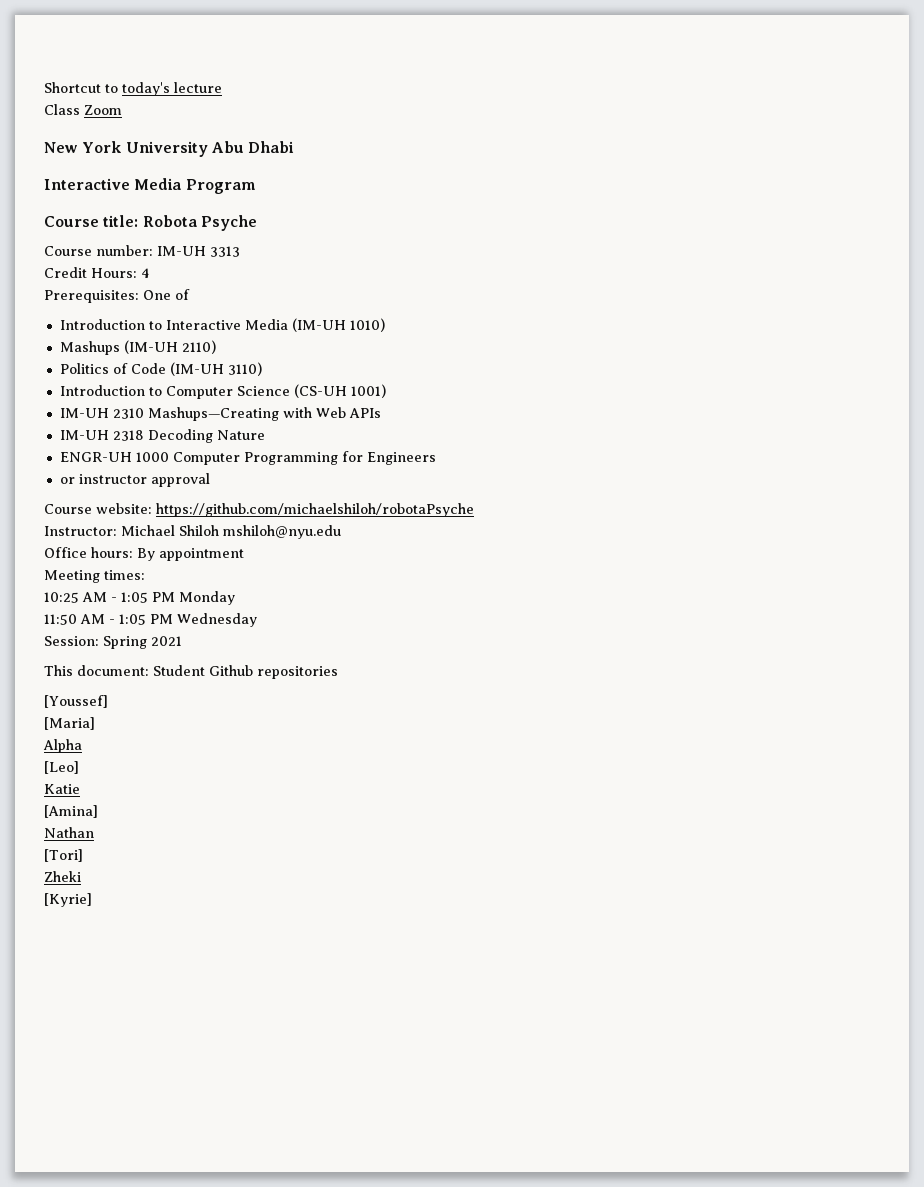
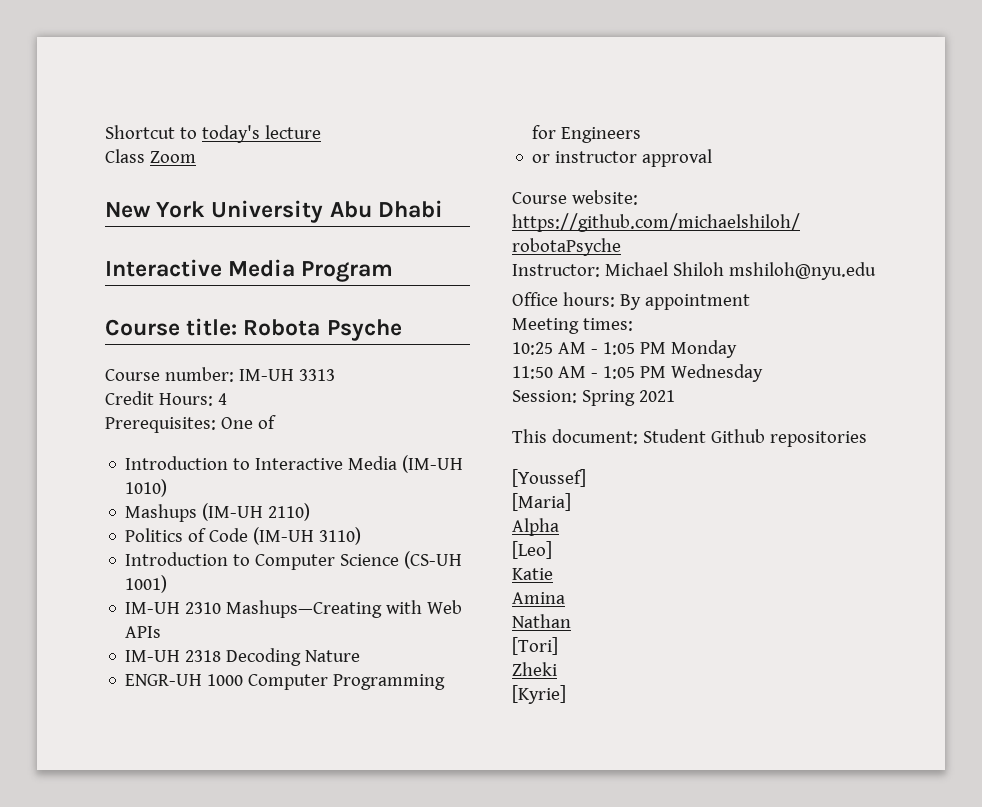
- [Amina]
+ Amina

